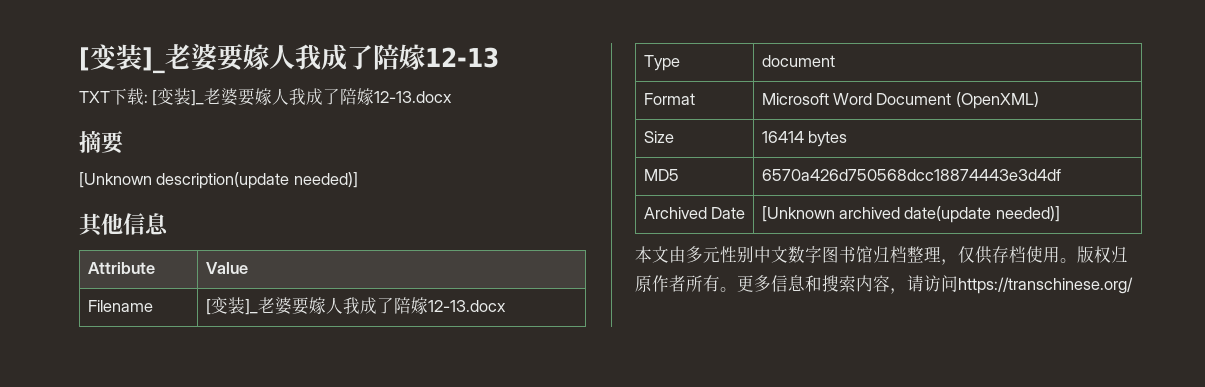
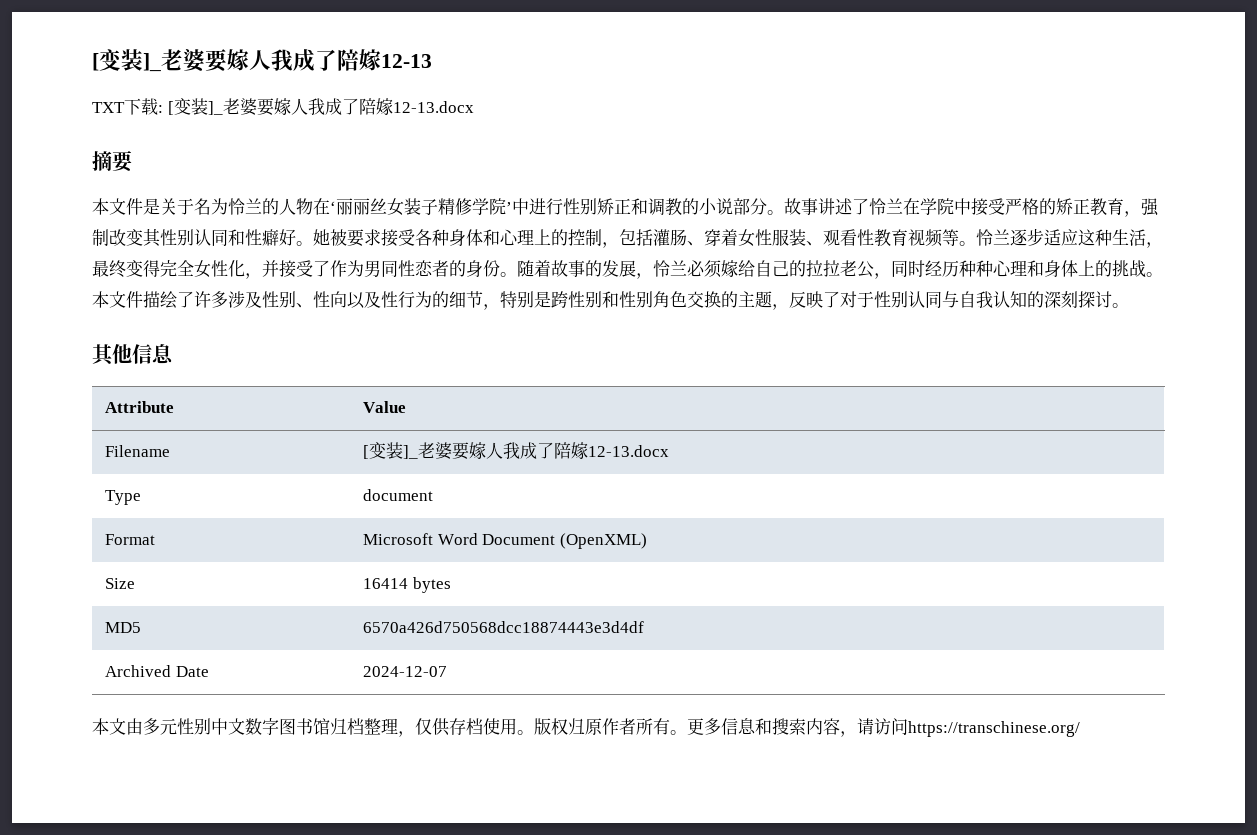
- [Unknown description(update needed)]
+ 本文件是关于名为怜兰的人物在‘丽丽丝女装子精修学院’中进行性别矫正和调教的小说部分。故事讲述了怜兰在学院中接受严格的矫正教育，强制改变其性别认同和性癖好。她被要求接受各种身体和心理上的控制，包括灌肠、穿着女性服装、观看性教育视频等。怜兰逐步适应这种生活，最终变得完全女性化，并接受了作为男同性恋者的身份。随着故事的发展，怜兰必须嫁给自己的拉拉老公，同时经历种种心理和身体上的挑战。本文件描绘了许多涉及性别、性向以及性行为的细节，特别是跨性别和性别角色交换的主题，反映了对于性别认同与自我认知的深刻探讨。
- Archived Date | [Unknown archived date(update needed)]
+ Archived Date | 2024-12-07

